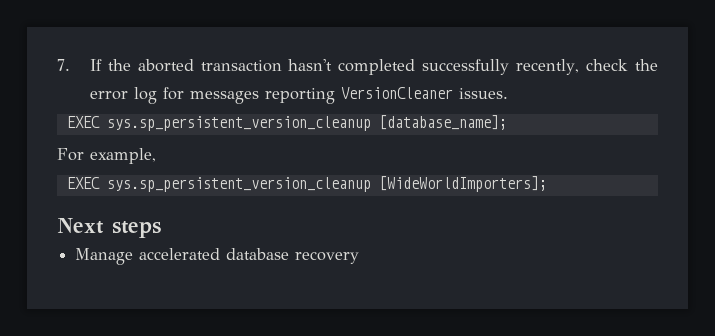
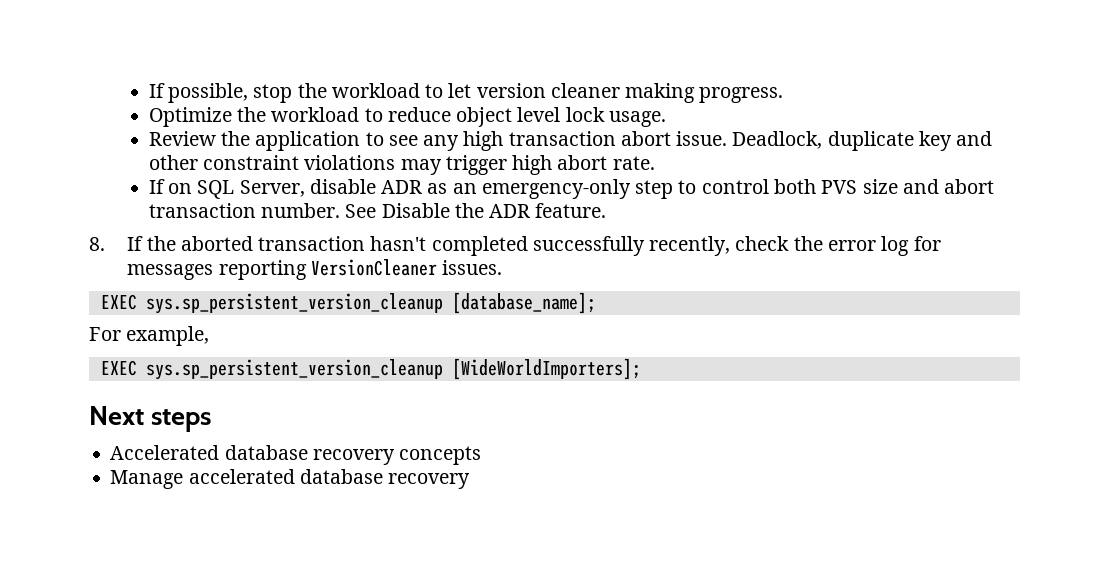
- 7. If the aborted transaction hasn't completed successfully recently, check the error log for messages reporting VersionCleaner issues.
+ If possible, stop the workload to let version cleaner making progress.
+ Optimize the workload to reduce object level lock usage.
+ Review the application to see any high transaction abort issue. Deadlock, duplicate key and other constraint violations may trigger high abort rate.
+ If on SQL Server, disable ADR as an emergency-only step to control both PVS size and abort transaction number. See Disable the ADR feature.
+ 8. If the aborted transaction hasn't completed successfully recently, check the error log for messages reporting VersionCleaner issues.
+ Accelerated database recovery concepts

